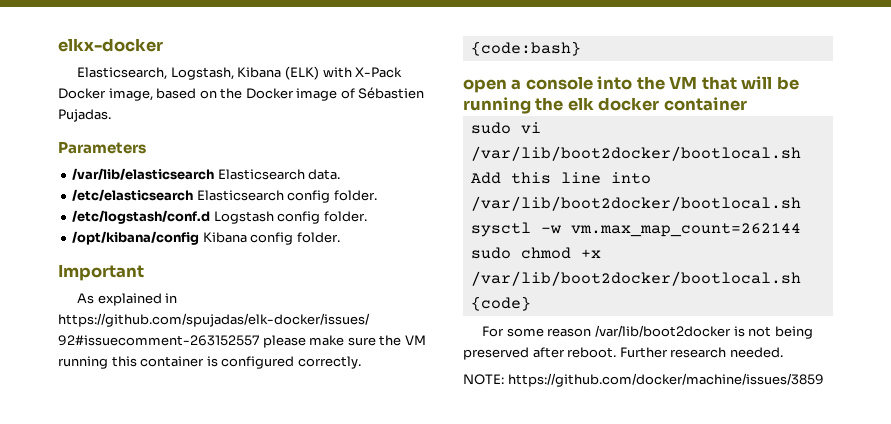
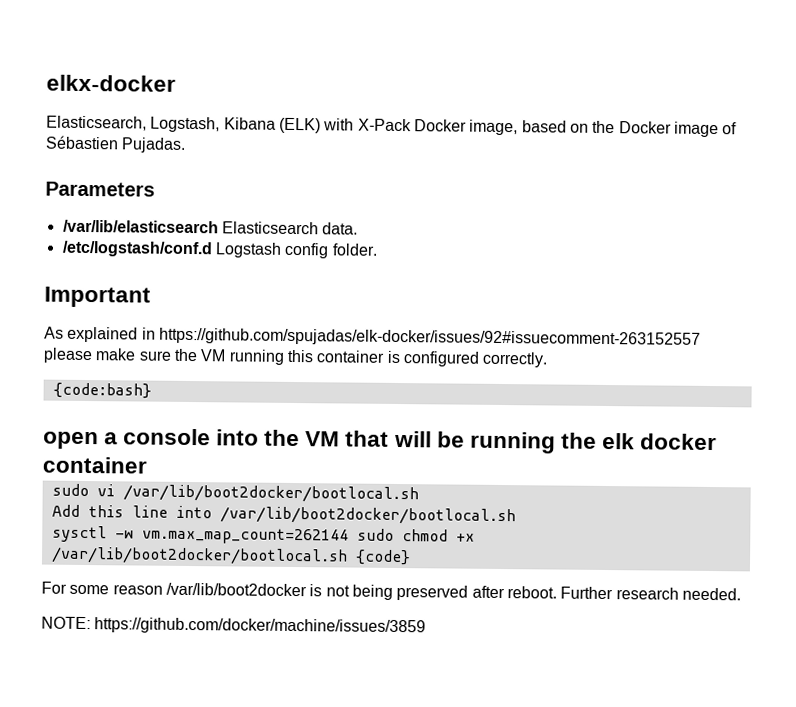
- /etc/elasticsearch Elasticsearch config folder.
- /opt/kibana/config Kibana config folder.

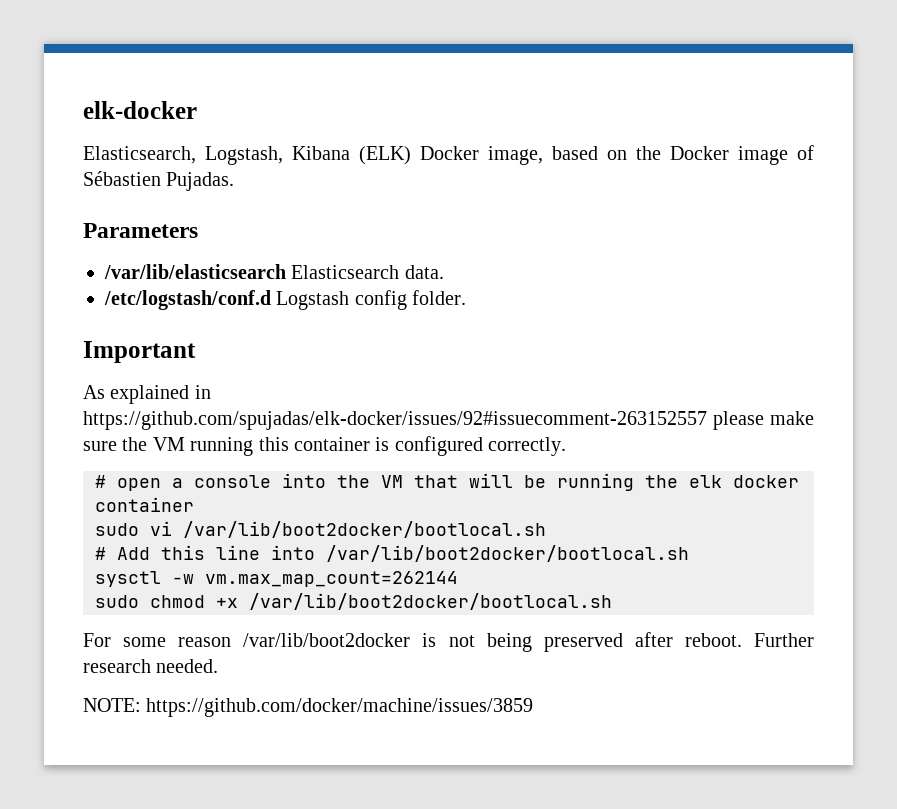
- elkx-docker
+ elk-docker
- Elasticsearch, Logstash, Kibana (ELK) with X-Pack Docker image, based on the Docker image of Sébastien Pujadas.
+ Elasticsearch, Logstash, Kibana (ELK) Docker image, based on the Docker image of Sébastien Pujadas.
- {code:bash}
- open a console into the VM that will be running the elk docker container
+ # open a console into the VM that will be running the elk docker container
- Add this line into /var/lib/boot2docker/bootlocal.sh
+ # Add this line into /var/lib/boot2docker/bootlocal.sh
- sysctl -w vm.max_map_count=262144 sudo chmod +x /var/lib/boot2docker/bootlocal.sh {code}
+ sysctl -w vm.max_map_count=262144
+ sudo chmod +x /var/lib/boot2docker/bootlocal.sh

